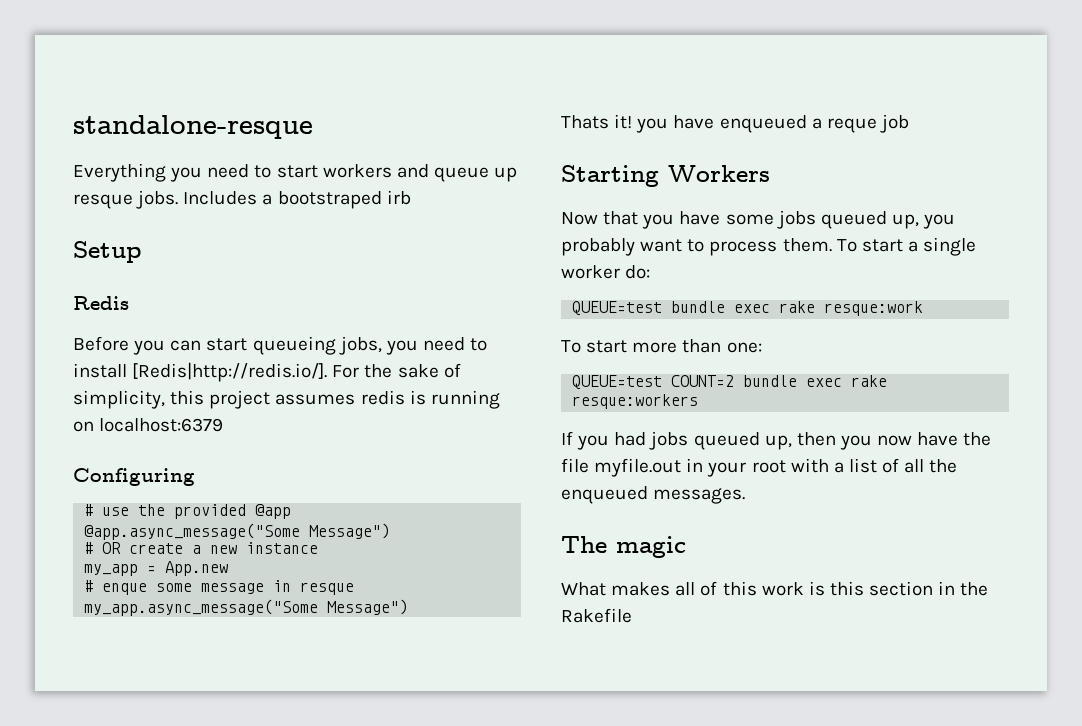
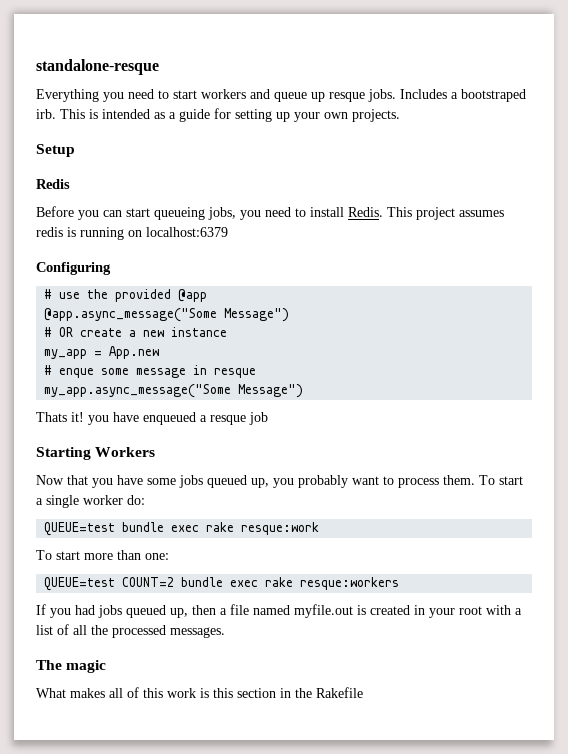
- Includes a bootstraped irb
+ Includes a bootstraped irb. This is intended as a guide for setting up your own projects.
- Before you can start queueing jobs, you need to install [Redis|http://redis.io/]. For the sake of simplicity, this project assumes redis is running on localhost:6379
+ Before you can start queueing jobs, you need to install Redis. This project assumes redis is running on localhost:6379
- Thats it! you have enqueued a reque job
+ Thats it! you have enqueued a resque job
- If you had jobs queued up, then you now have the file myfile.out in your root with a list of all the enqueued messages.
+ If you had jobs queued up, then a file named myfile.out is created in your root with a list of all the processed messages.

